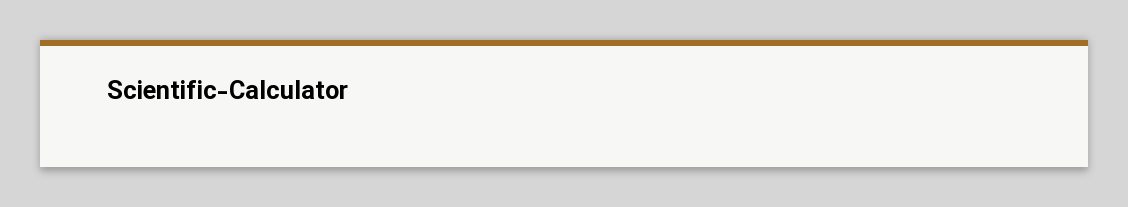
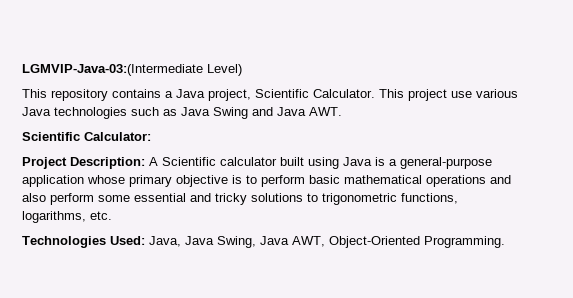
- Scientific-Calculator
+ LGMVIP-Java-03:(Intermediate Level)
+ This repository contains a Java project, Scientific Calculator. This project use various Java technologies such as Java Swing and Java AWT.
+ Scientific Calculator:
+ Project Description: A Scientific calculator built using Java is a general-purpose application whose primary objective is to perform basic mathematical operations and also perform some essential and tricky solutions to trigonometric functions, logarithms, etc.
+ Technologies Used: Java, Java Swing, Java AWT, Object-Oriented Programming.

